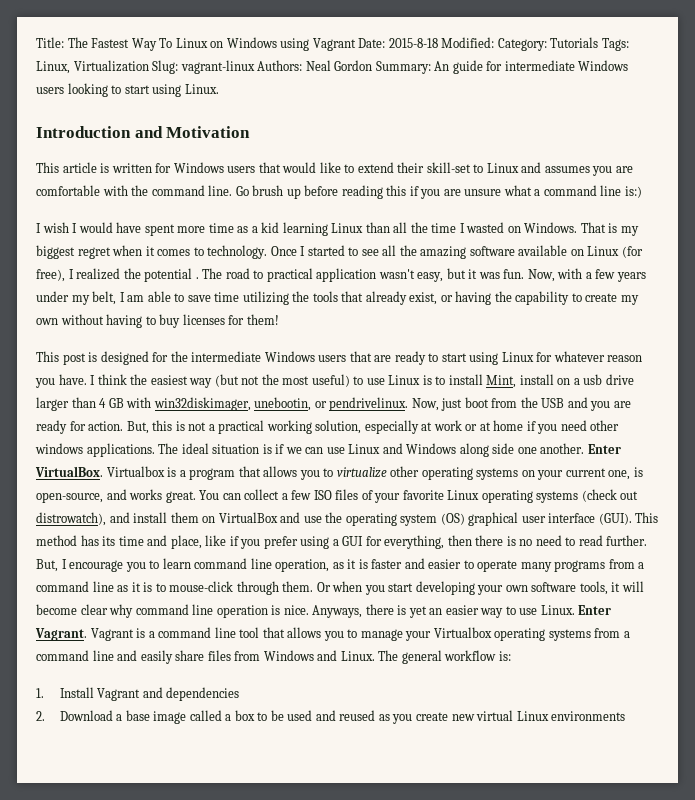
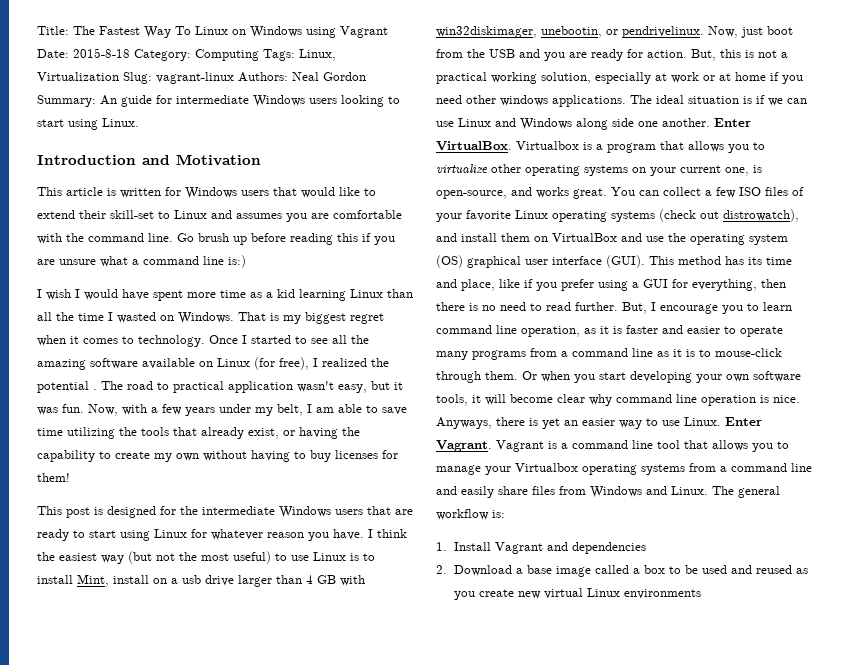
- Title: The Fastest Way To Linux on Windows using Vagrant Date: 2015-8-18 Modified: Category: Tutorials Tags: Linux, Virtualization Slug: vagrant-linux Authors: Neal Gordon Summary: An guide for intermediate Windows users looking to start using Linux.
+ Title: The Fastest Way To Linux on Windows using Vagrant Date: 2015-8-18 Category: Computing Tags: Linux, Virtualization Slug: vagrant-linux Authors: Neal Gordon Summary: An guide for intermediate Windows users looking to start using Linux.

